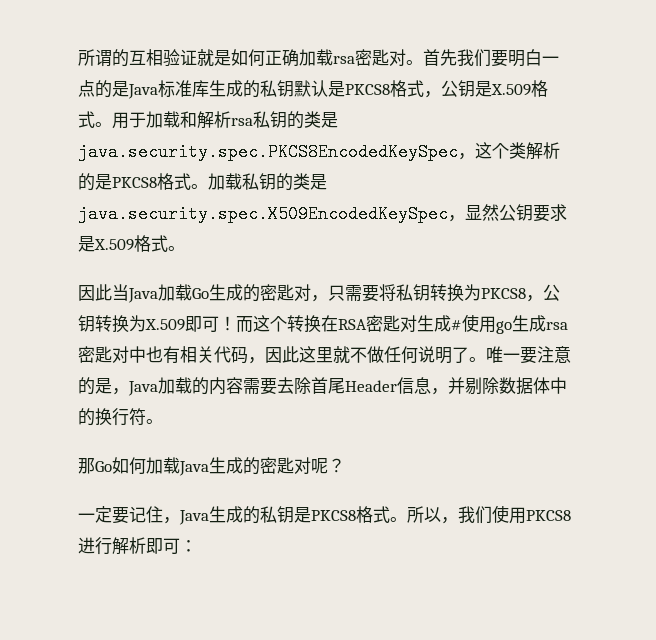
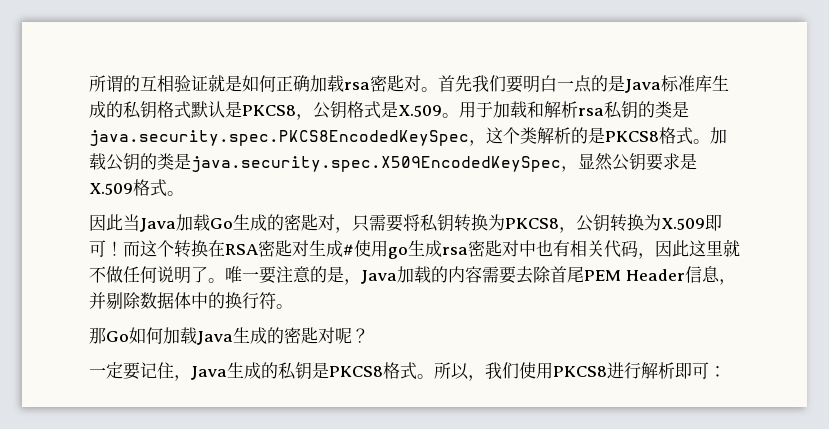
- 首先我们要明白一点的是Java标准库生成的私钥默认是PKCS8格式，公钥是X.509格式。
+ 首先我们要明白一点的是Java标准库生成的私钥格式默认是PKCS8，公钥格式是X.509。
- 加载私钥的类是java.security.spec.X509EncodedKeySpec，显然公钥要求是X.509格式。
+ 加载公钥的类是java.security.spec.X509EncodedKeySpec，显然公钥要求是X.509格式。
- 唯一要注意的是，Java加载的内容需要去除首尾Header信息，并剔除数据体中的换行符。
+ 唯一要注意的是，Java加载的内容需要去除首尾PEM Header信息，并剔除数据体中的换行符。

